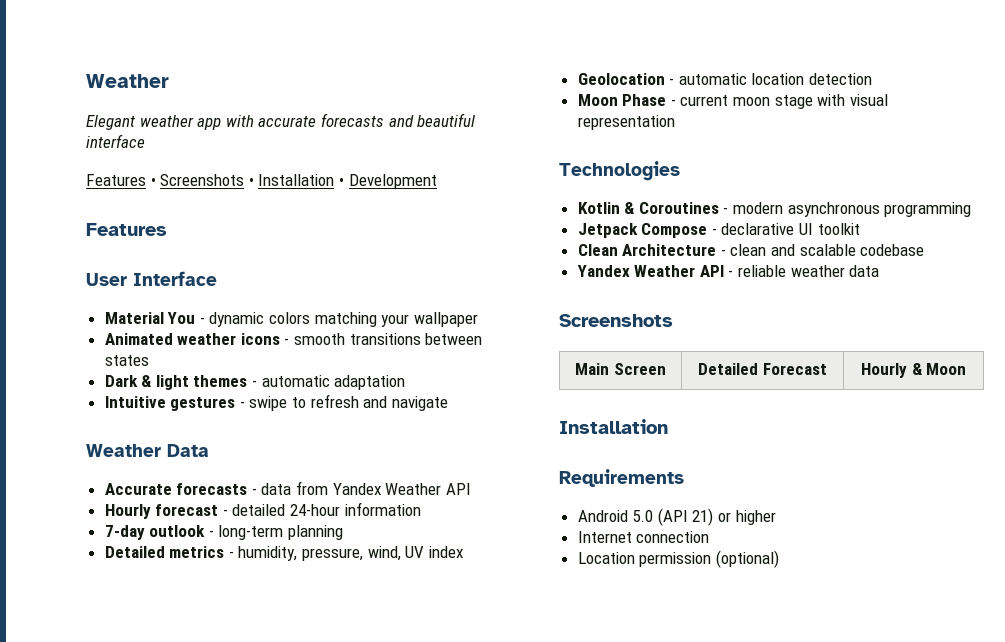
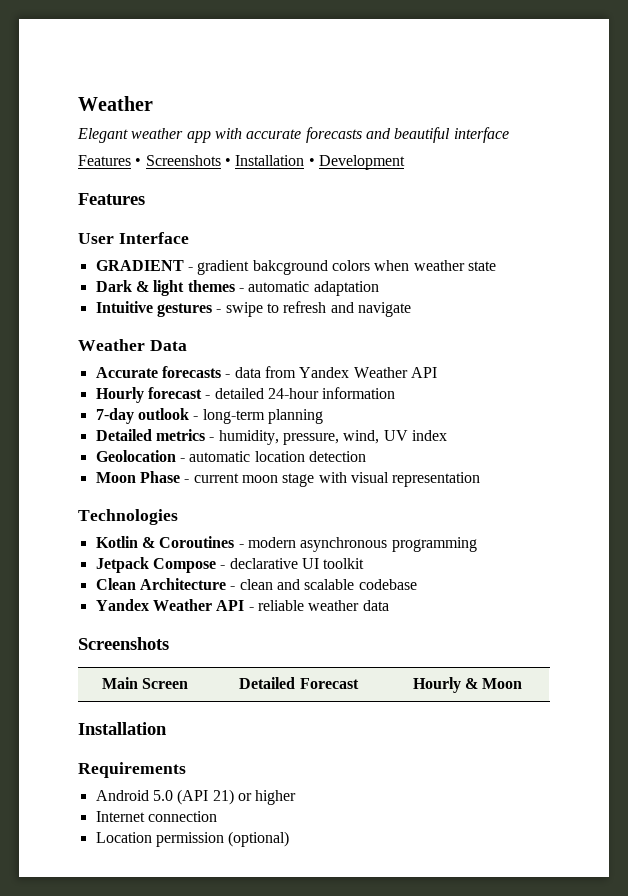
- Material You - dynamic colors matching your wallpaper
- Animated weather icons - smooth transitions between states
+ GRADIENT - gradient bakcground colors when weather state

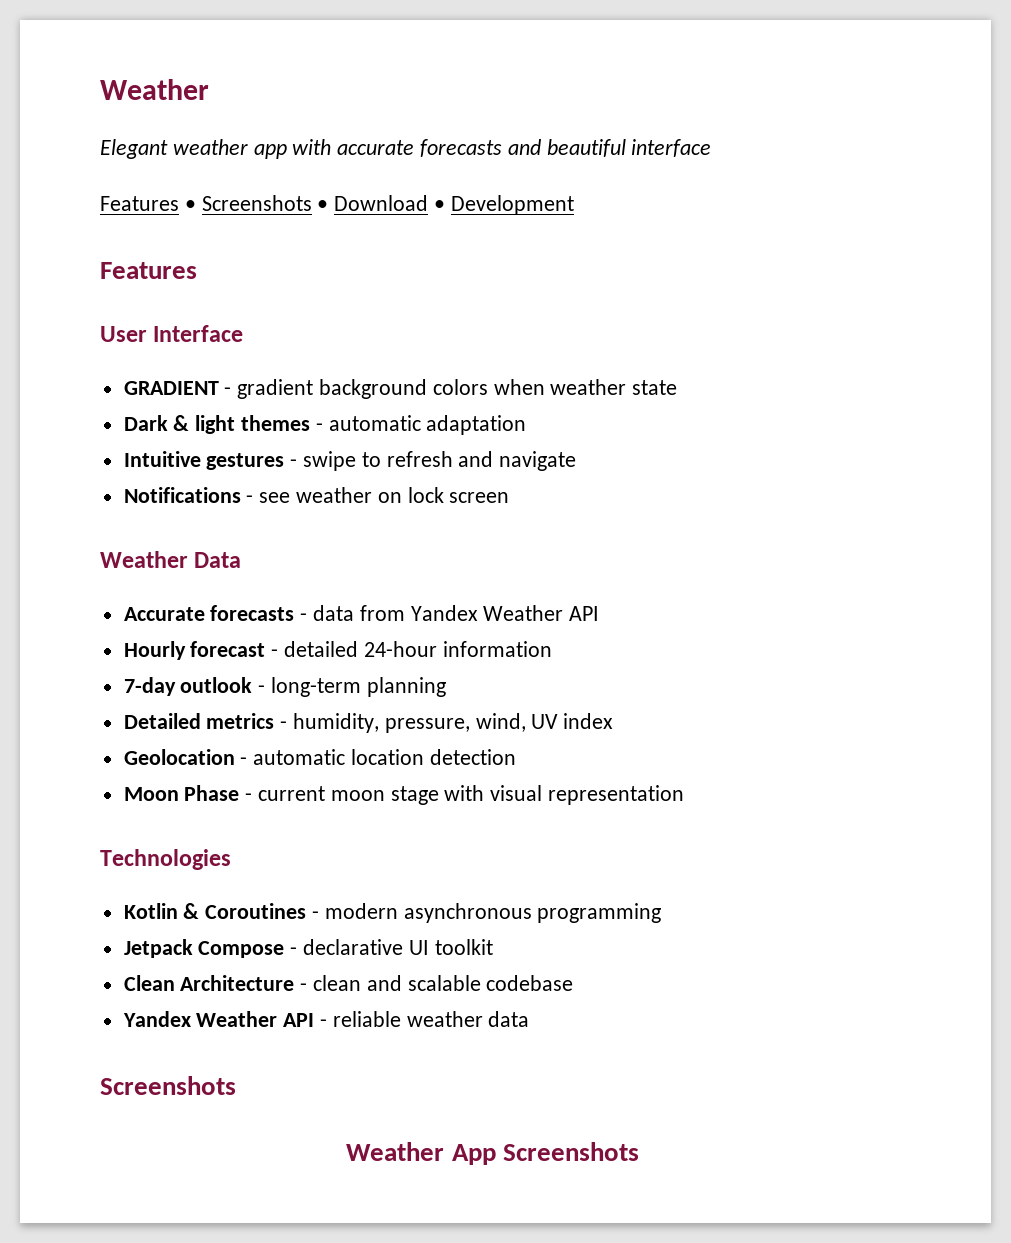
- Features • Screenshots • Installation • Development
+ Features • Screenshots • Download • Development
- GRADIENT - gradient bakcground colors when weather state
+ GRADIENT - gradient background colors when weather state
+ Notifications - see weather on lock screen
- Main Screen | Detailed Forecast | Hourly & Moon
- Installation
- Requirements
- Android 5.0 (API 21) or higher
- Internet connection
- Location permission (optional)
+ Weather App Screenshots

